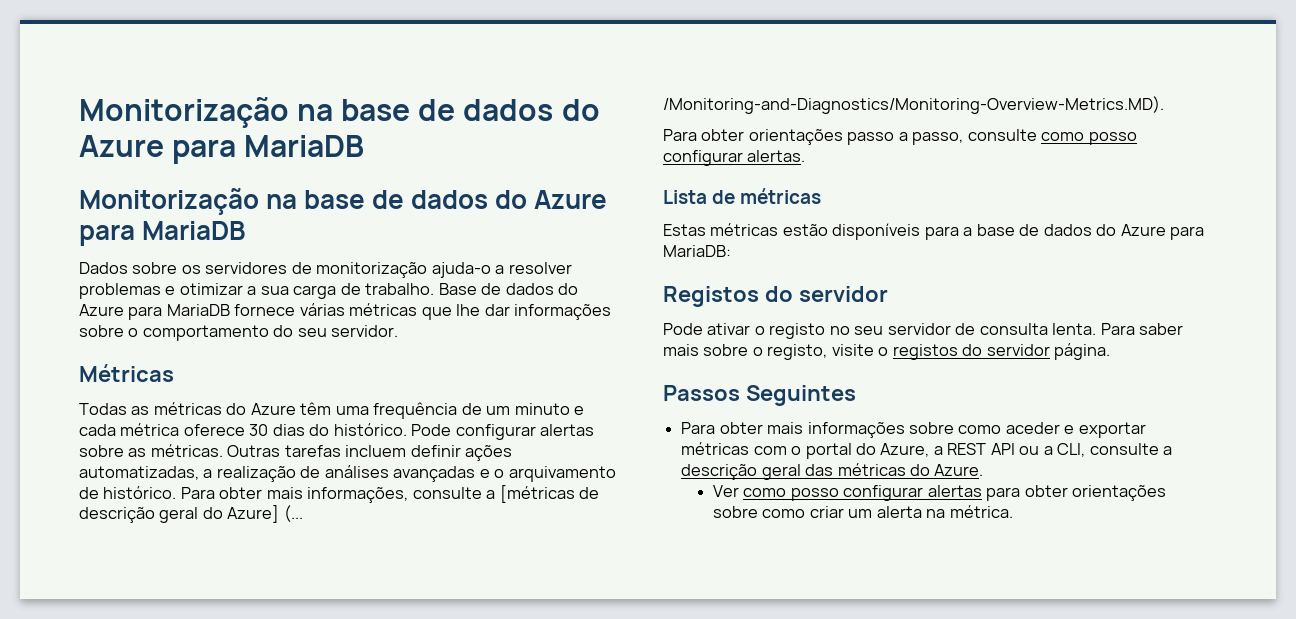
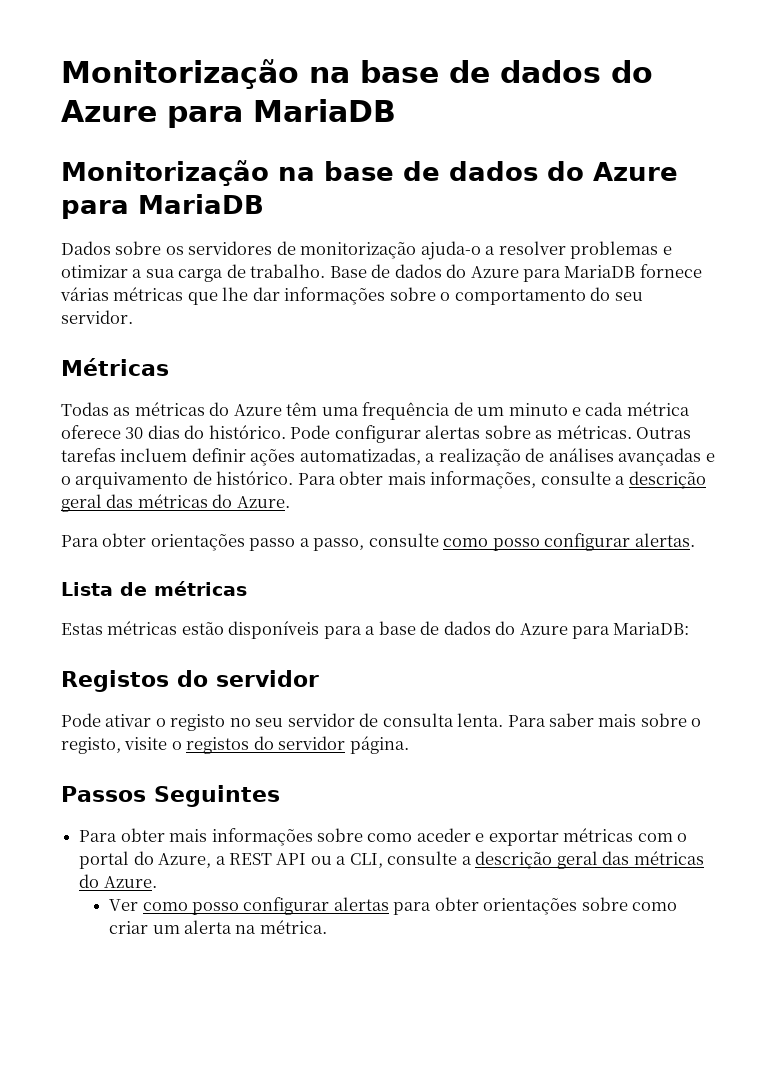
- Para obter mais informações, consulte a [métricas de descrição geral do Azure] (... /Monitoring-and-Diagnostics/Monitoring-Overview-Metrics.MD).
+ Para obter mais informações, consulte a descrição geral das métricas do Azure.

